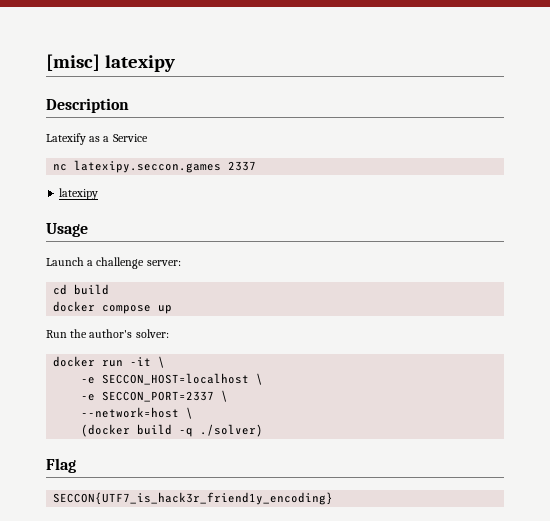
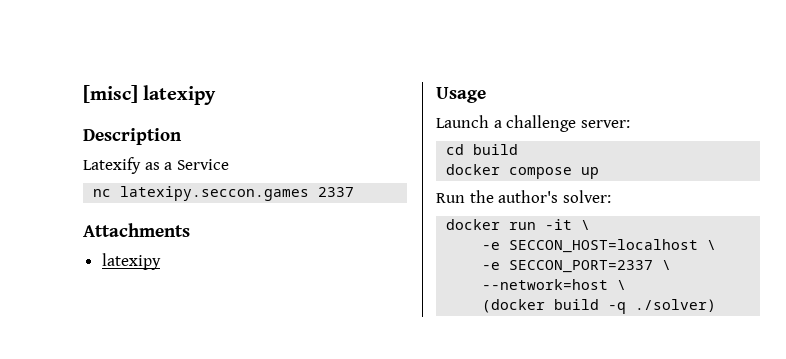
+ Attachments
- Flag
- SECCON{UTF7_is_hack3r_friend1y_encoding}

